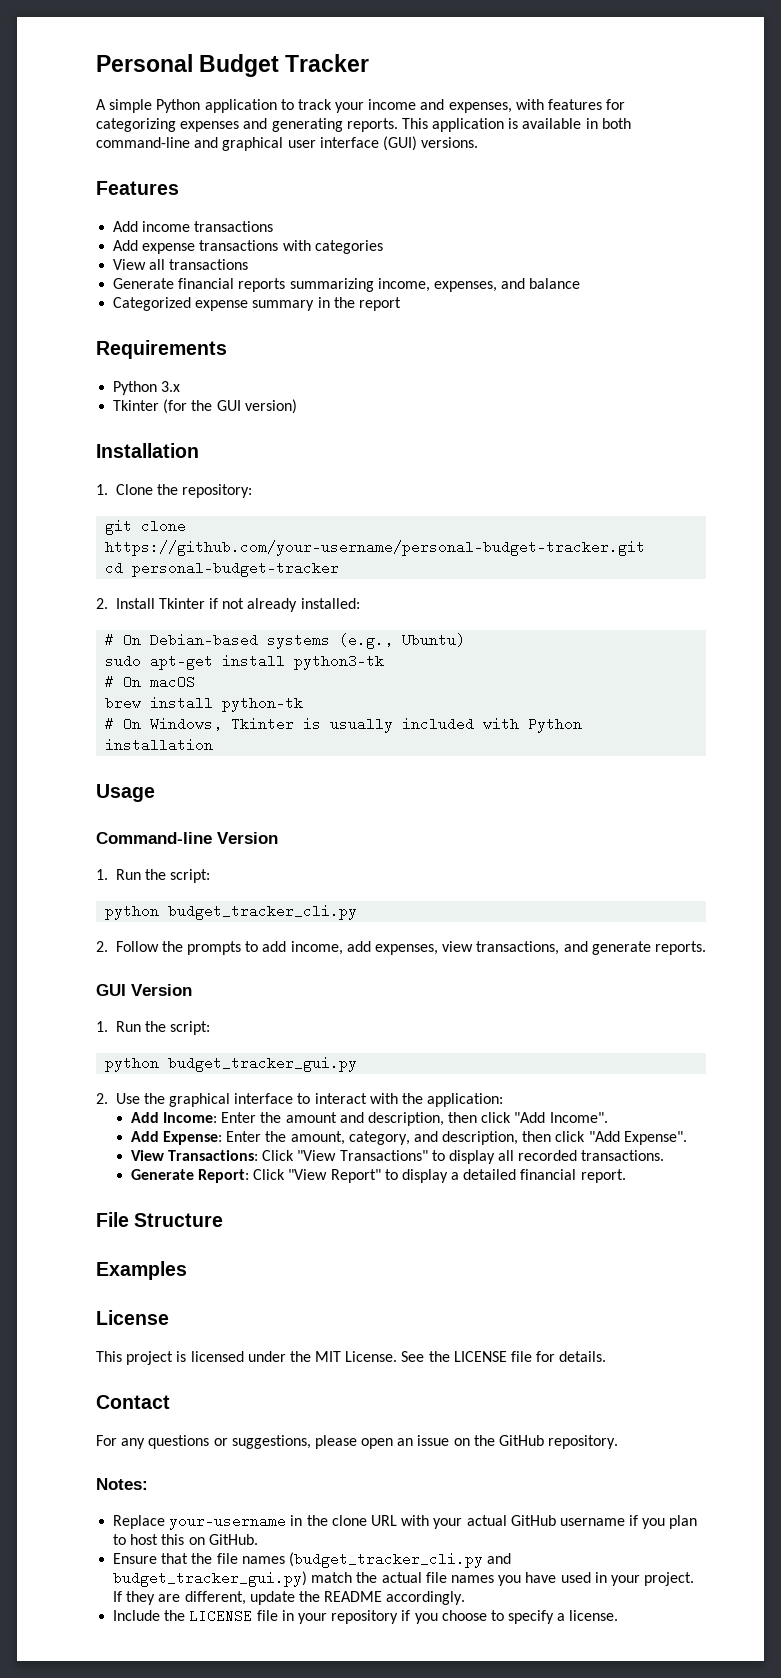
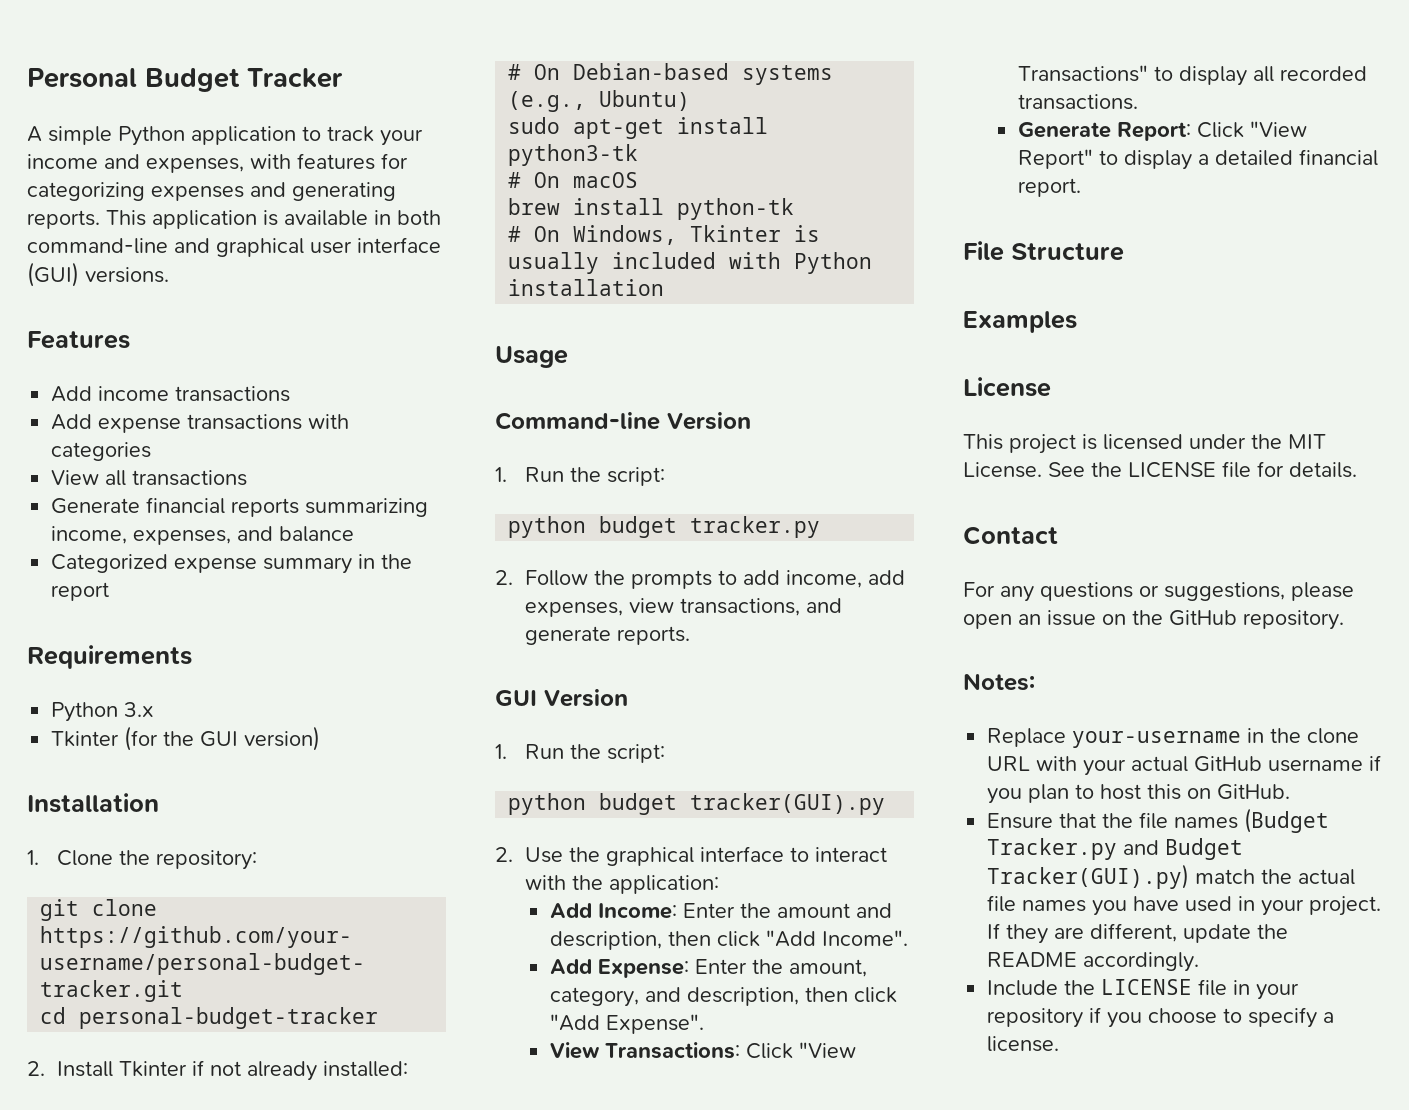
- python budget_tracker_cli.py
+ python budget tracker.py
- python budget_tracker_gui.py
+ python budget tracker(GUI).py
- Ensure that the file names (budget_tracker_cli.py and budget_tracker_gui.py) match the actual file names you have used in your project.
+ Ensure that the file names (Budget Tracker.py and Budget Tracker(GUI).py) match the actual file names you have used in your project.

